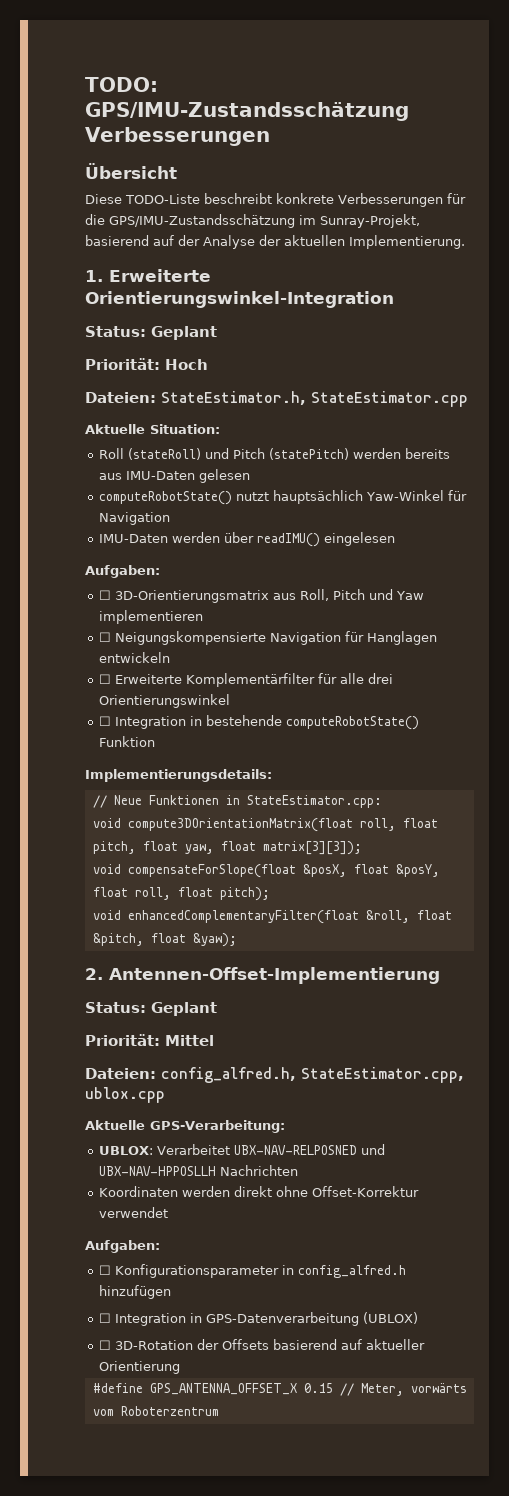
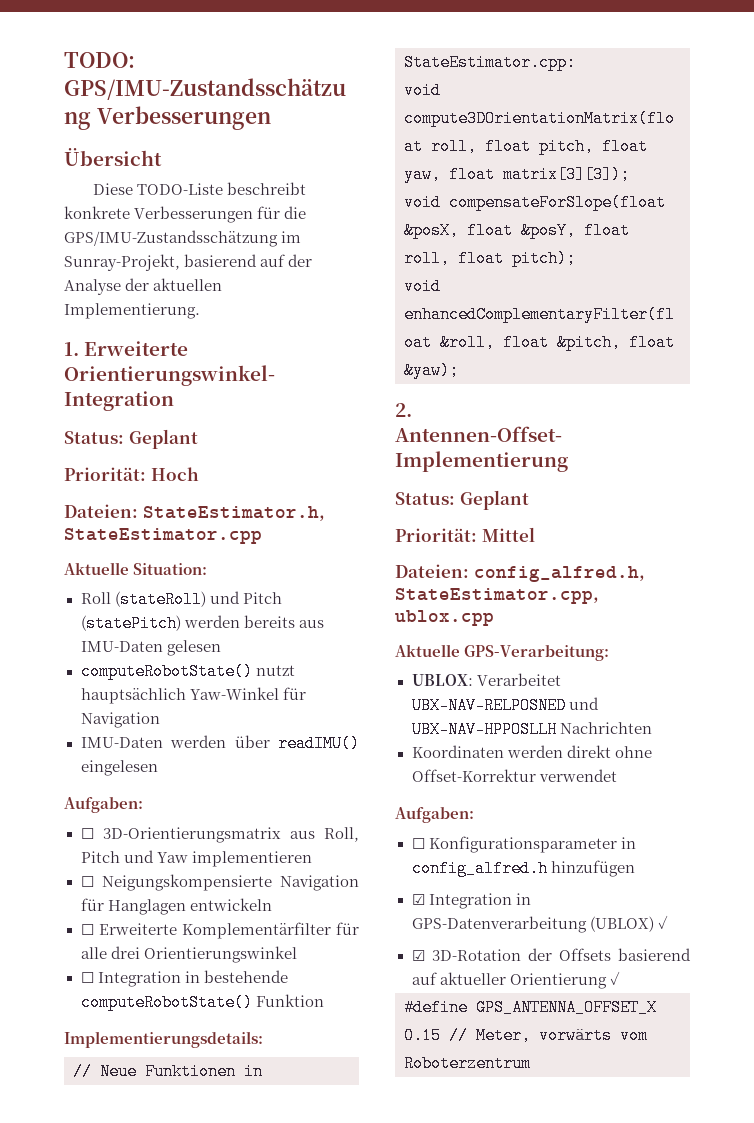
- ☐ Integration in GPS-Datenverarbeitung (UBLOX)
- ☐ 3D-Rotation der Offsets basierend auf aktueller Orientierung
+ ☑ Integration in GPS-Datenverarbeitung (UBLOX) ✓
+ ☑ 3D-Rotation der Offsets basierend auf aktueller Orientierung ✓

